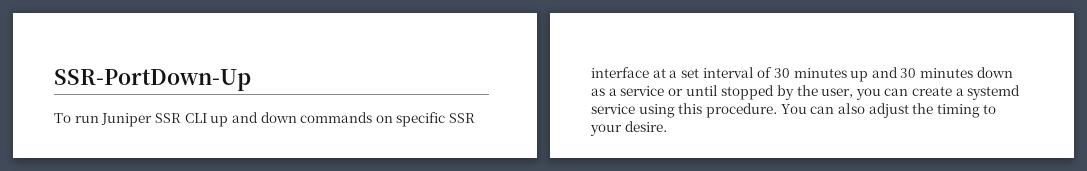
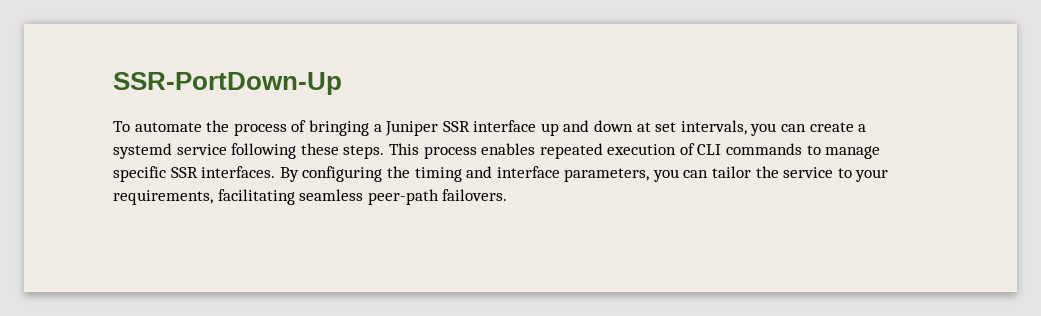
- To run Juniper SSR CLI up and down commands on specific SSR interface at a set interval of 30 minutes up and 30 minutes down as a service or until stopped by the user, you can create a systemd service using this procedure. You can also adjust the timing to your desire.
+ To automate the process of bringing a Juniper SSR interface up and down at set intervals, you can create a systemd service following these steps. This process enables repeated execution of CLI commands to manage specific SSR interfaces. By configuring the timing and interface parameters, you can tailor the service to your requirements, facilitating seamless peer-path failovers.

